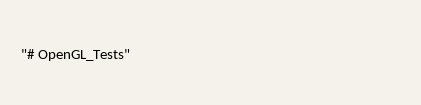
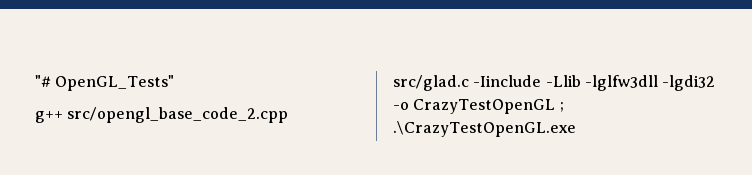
+ g++ src/opengl_base_code_2.cpp src/glad.c -Iinclude -Llib -lglfw3dll -lgdi32 -o CrazyTestOpenGL ; .\CrazyTestOpenGL.exe

